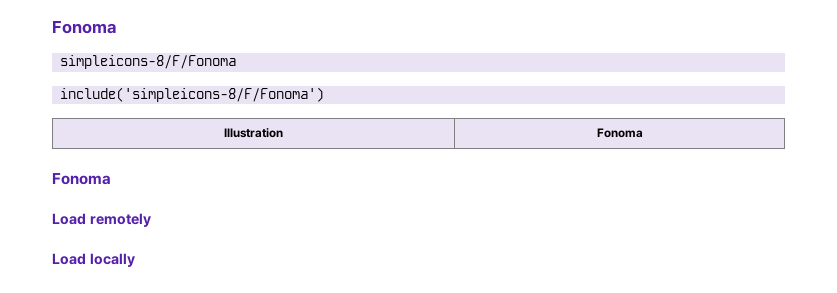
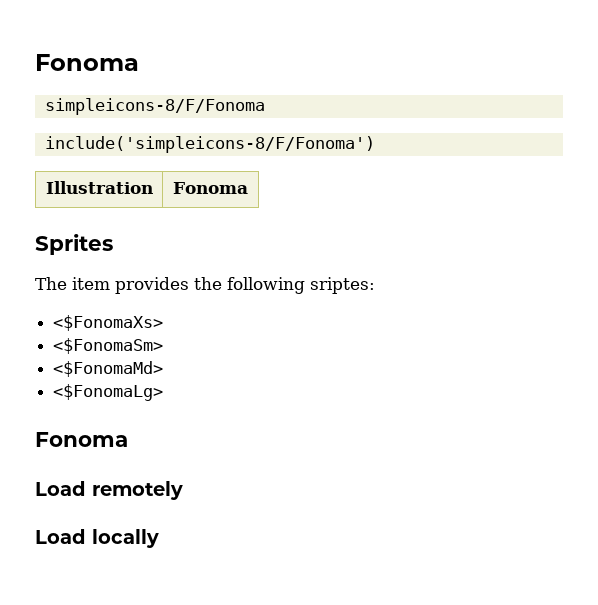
+ Sprites
+ The item provides the following sriptes:
+ <$FonomaXs>
+ <$FonomaSm>
+ <$FonomaMd>
+ <$FonomaLg>

